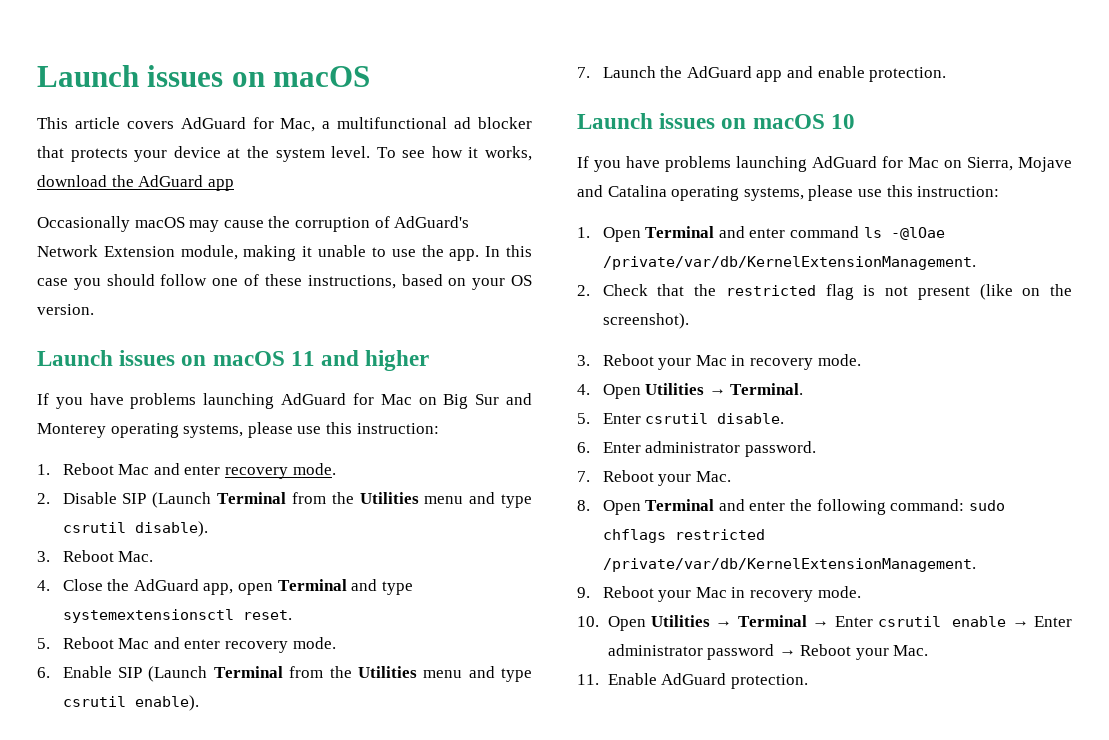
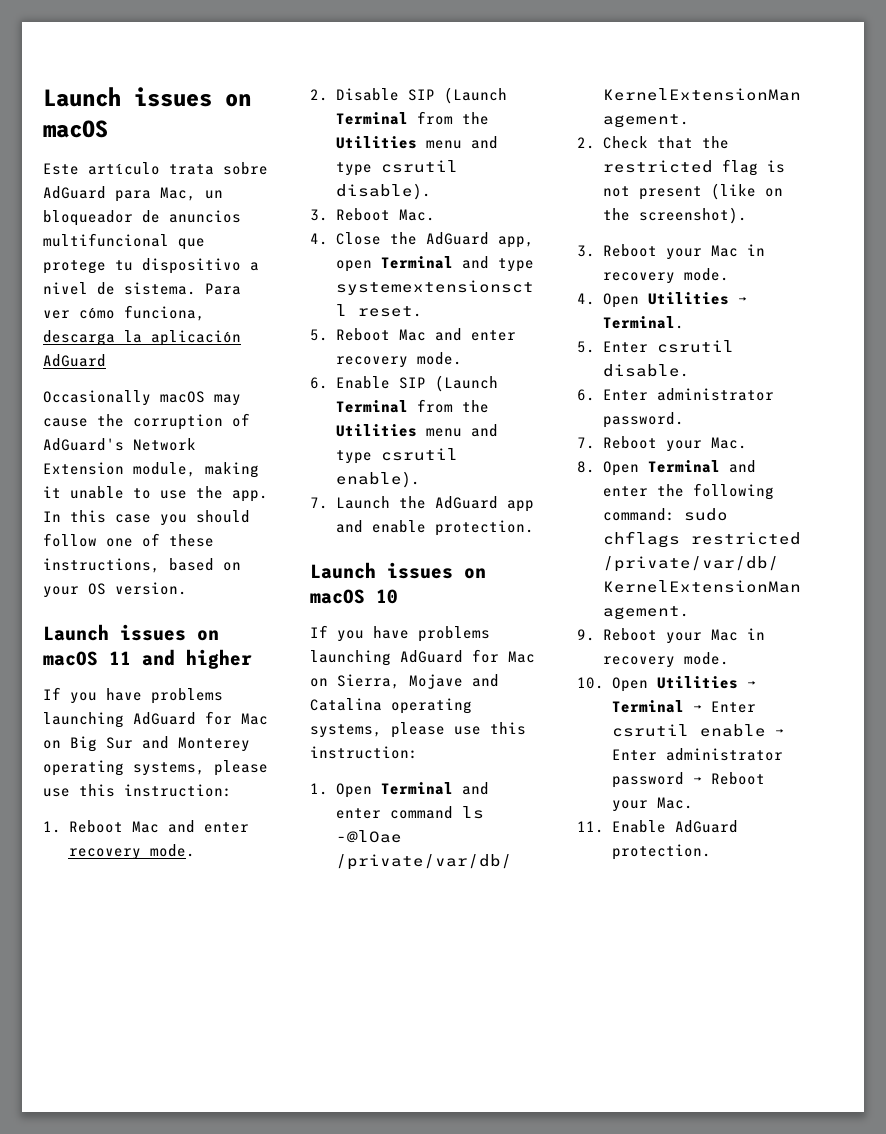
- This article covers AdGuard for Mac, a multifunctional ad blocker that protects your device at the system level. To see how it works, download the AdGuard app
+ Este artículo trata sobre AdGuard para Mac, un bloqueador de anuncios multifuncional que protege tu dispositivo a nivel de sistema. Para ver cómo funciona, descarga la aplicación AdGuard

